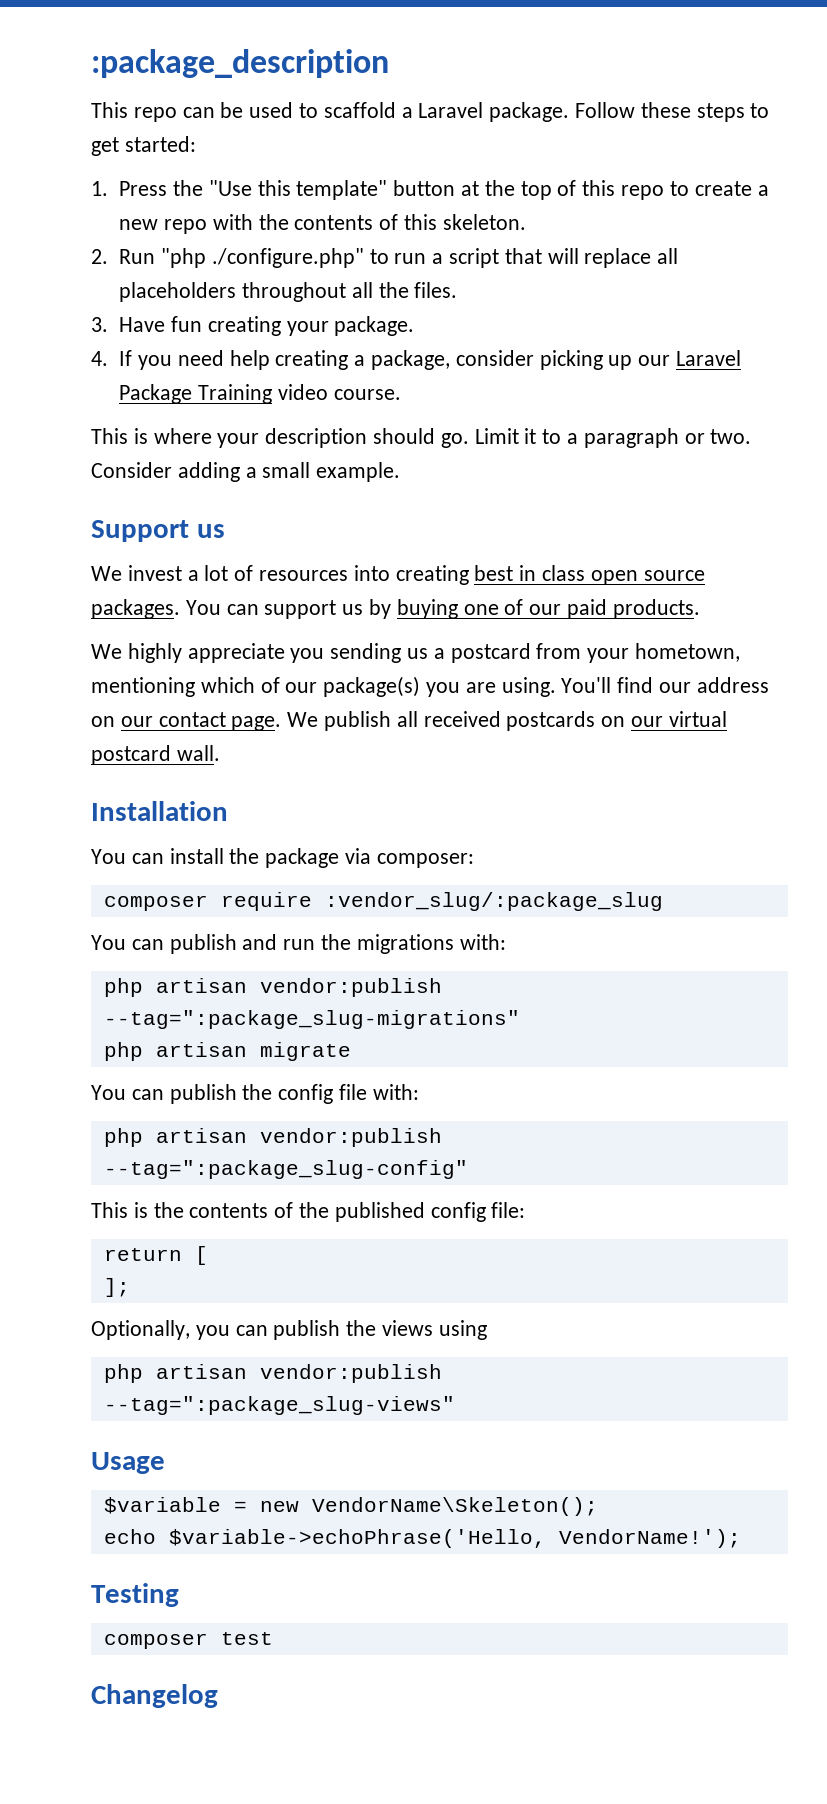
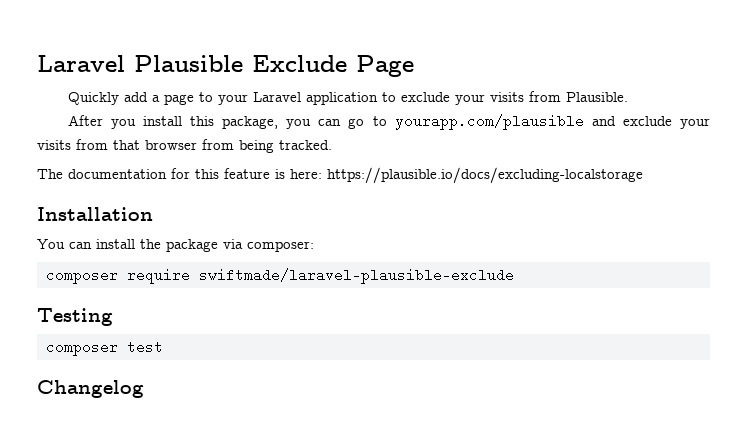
- :package_description
- This repo can be used to scaffold a Laravel package. Follow these steps to get started:
- 1. Press the "Use this template" button at the top of this repo to create a new repo with the contents of this skeleton.
- 2. Run "php ./configure.php" to run a script that will replace all placeholders throughout all the files.
- 3. Have fun creating your package.
- 4. If you need help creating a package, consider picking up our Laravel Package Training video course.
- This is where your description should go. Limit it to a paragraph or two. Consider adding a small example.
- Support us
- We invest a lot of resources into creating best in class open source packages. You can support us by buying one of our paid products.
- We highly appreciate you sending us a postcard from your hometown, mentioning which of our package(s) you are using. You'll find our address on our contact page. We publish all received postcards on our virtual postcard wall.
+ Laravel Plausible Exclude Page
+ Quickly add a page to your Laravel application to exclude your visits from Plausible.
+ After you install this package, you can go to yourapp.com/plausible and exclude your visits from that browser from being tracked.
+ The documentation for this feature is here: https://plausible.io/docs/excluding-localstorage
- composer require :vendor_slug/:package_slug
- You can publish and run the migrations with:
- php artisan vendor:publish --tag=":package_slug-migrations"
- php artisan migrate
- You can publish the config file with:
- php artisan vendor:publish --tag=":package_slug-config"
- This is the contents of the published config file:
- return [
- ];
- Optionally, you can publish the views using
- php artisan vendor:publish --tag=":package_slug-views"
- Usage
- $variable = new VendorName\Skeleton();
- echo $variable->echoPhrase('Hello, VendorName!');
+ composer require swiftmade/laravel-plausible-exclude

